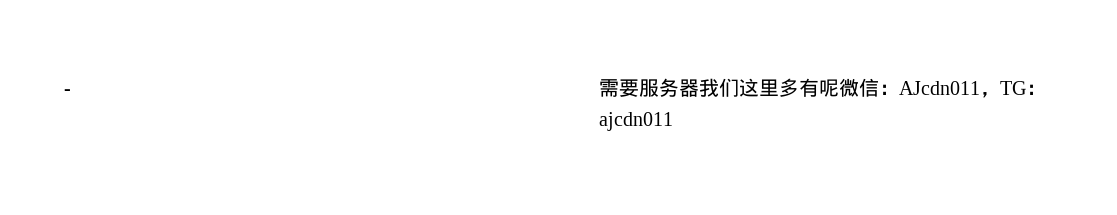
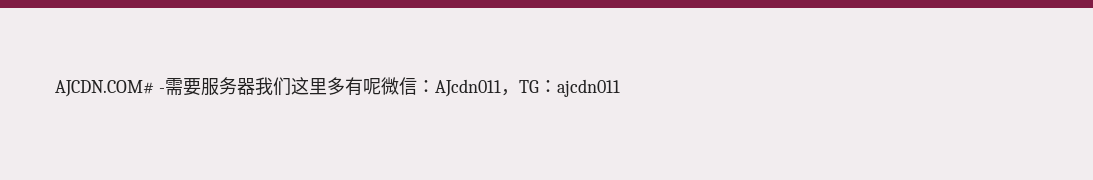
- -
- 需要服务器我们这里多有呢微信：AJcdn011，TG：ajcdn011
+ AJCDN.COM# -需要服务器我们这里多有呢微信：AJcdn011，TG：ajcdn011

